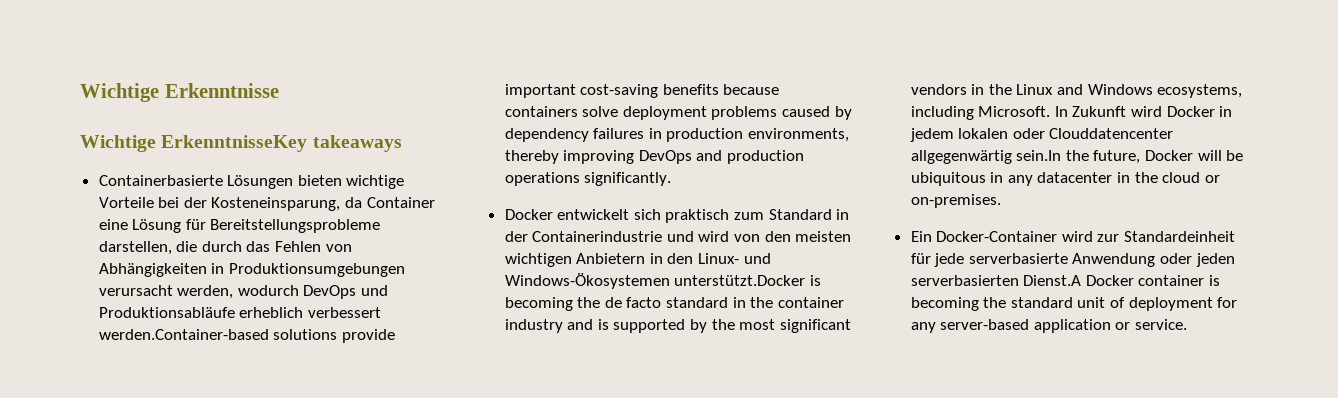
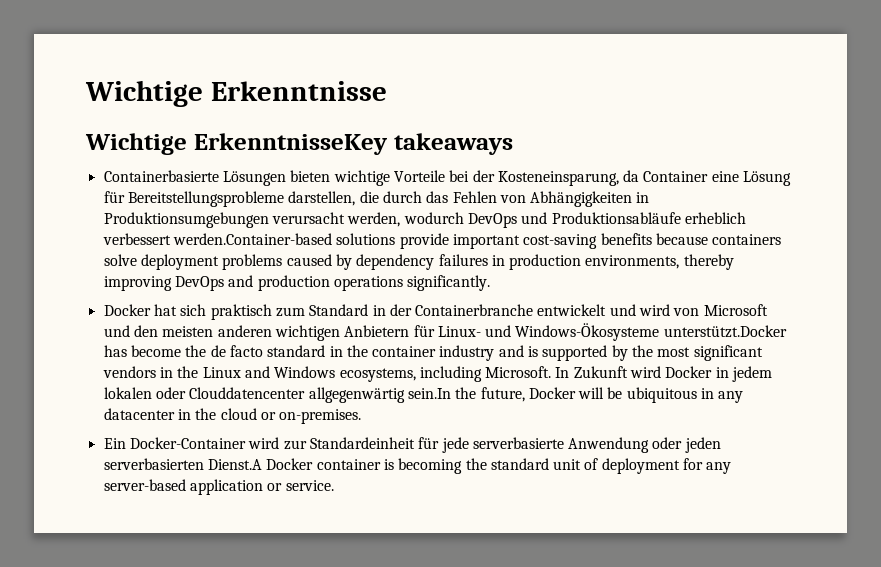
- Docker entwickelt sich praktisch zum Standard in der Containerindustrie und wird von den meisten wichtigen Anbietern in den Linux- und Windows-Ökosystemen unterstützt.Docker is becoming the de facto standard in the container industry and is supported by the most significant vendors in the Linux and Windows ecosystems, including Microsoft.
+ Docker hat sich praktisch zum Standard in der Containerbranche entwickelt und wird von Microsoft und den meisten anderen wichtigen Anbietern für Linux- und Windows-Ökosysteme unterstützt.Docker has become the de facto standard in the container industry and is supported by the most significant vendors in the Linux and Windows ecosystems, including Microsoft.

